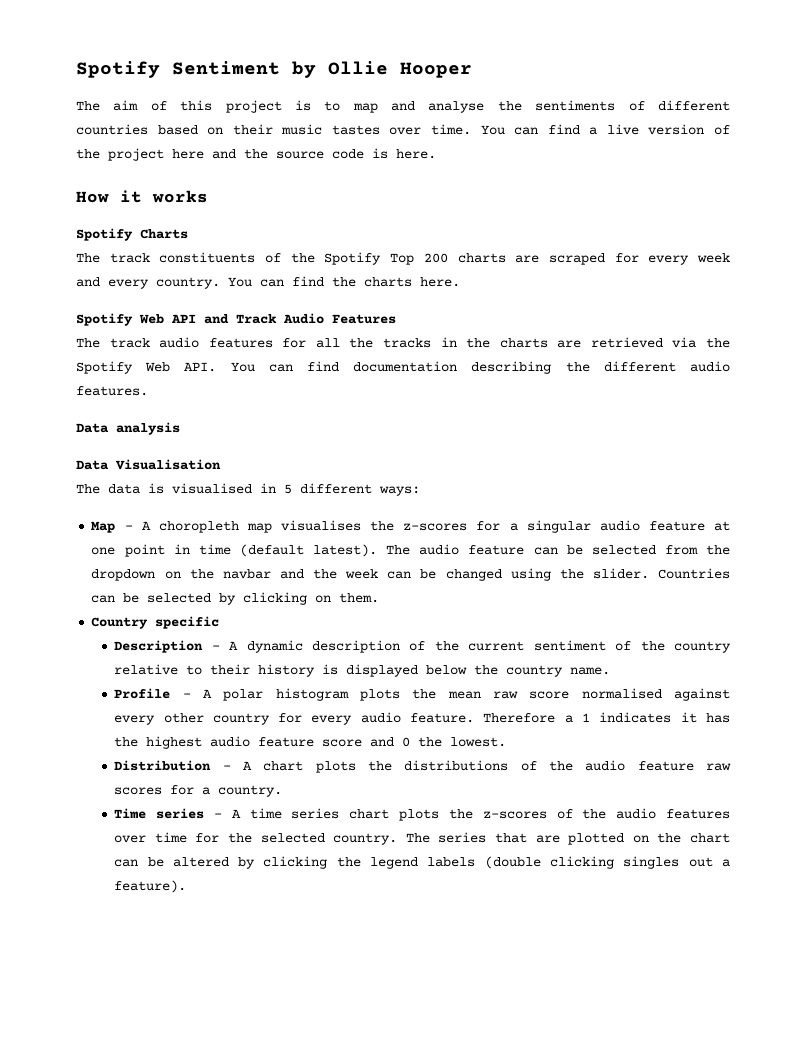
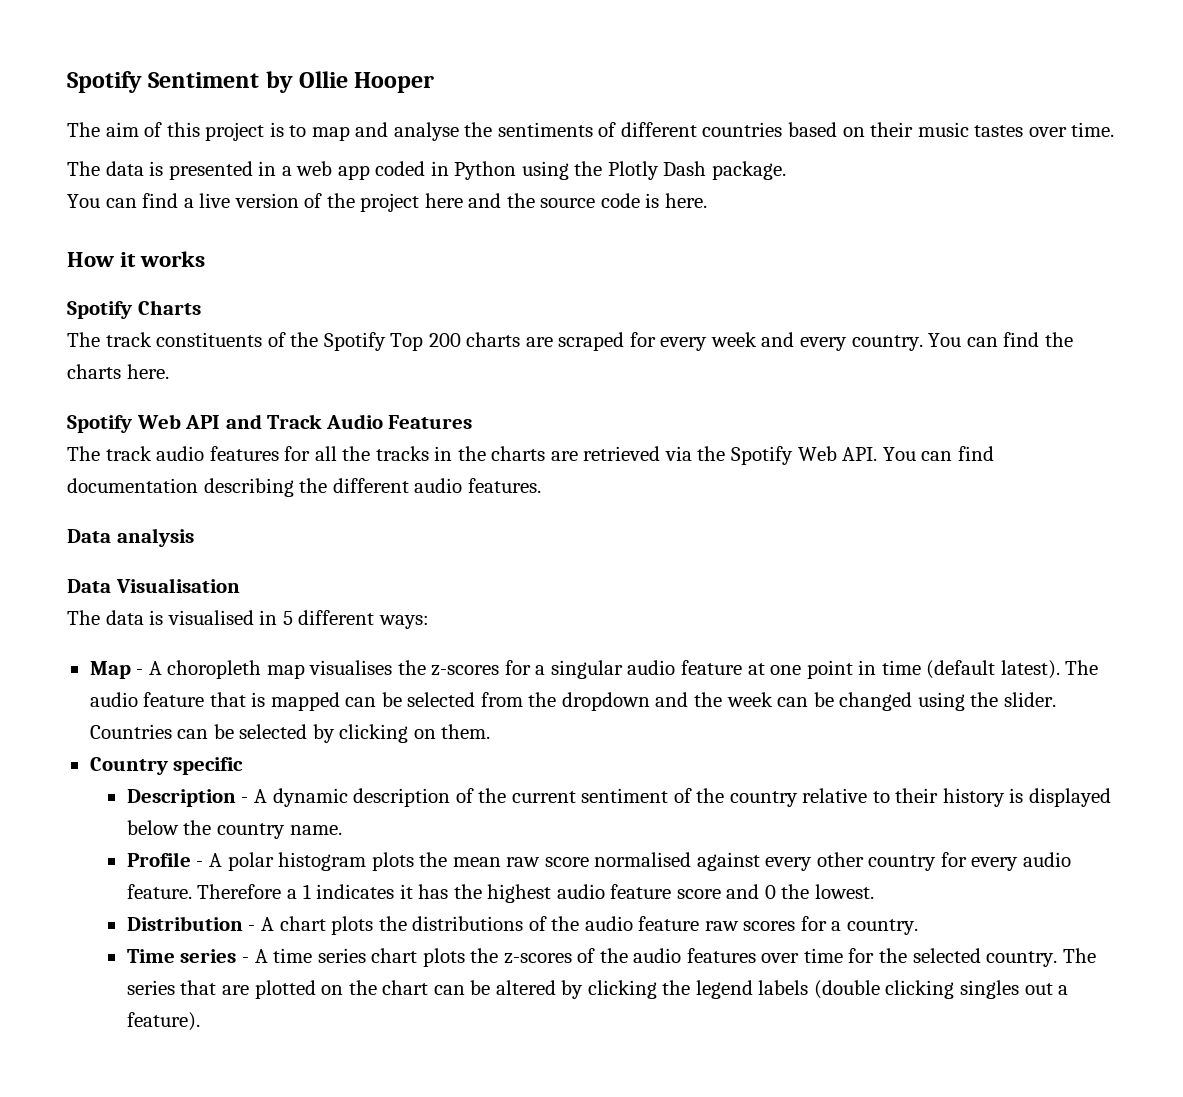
- The aim of this project is to map and analyse the sentiments of different countries based on their music tastes over time. You can find a live version of the project here and the source code is here.
+ The aim of this project is to map and analyse the sentiments of different countries based on their music tastes over time.
+ The data is presented in a web app coded in Python using the Plotly Dash package.
+ You can find a live version of the project here and the source code is here.
- The audio feature can be selected from the dropdown on the navbar and the week can be changed using the slider.
+ The audio feature that is mapped can be selected from the dropdown and the week can be changed using the slider.

